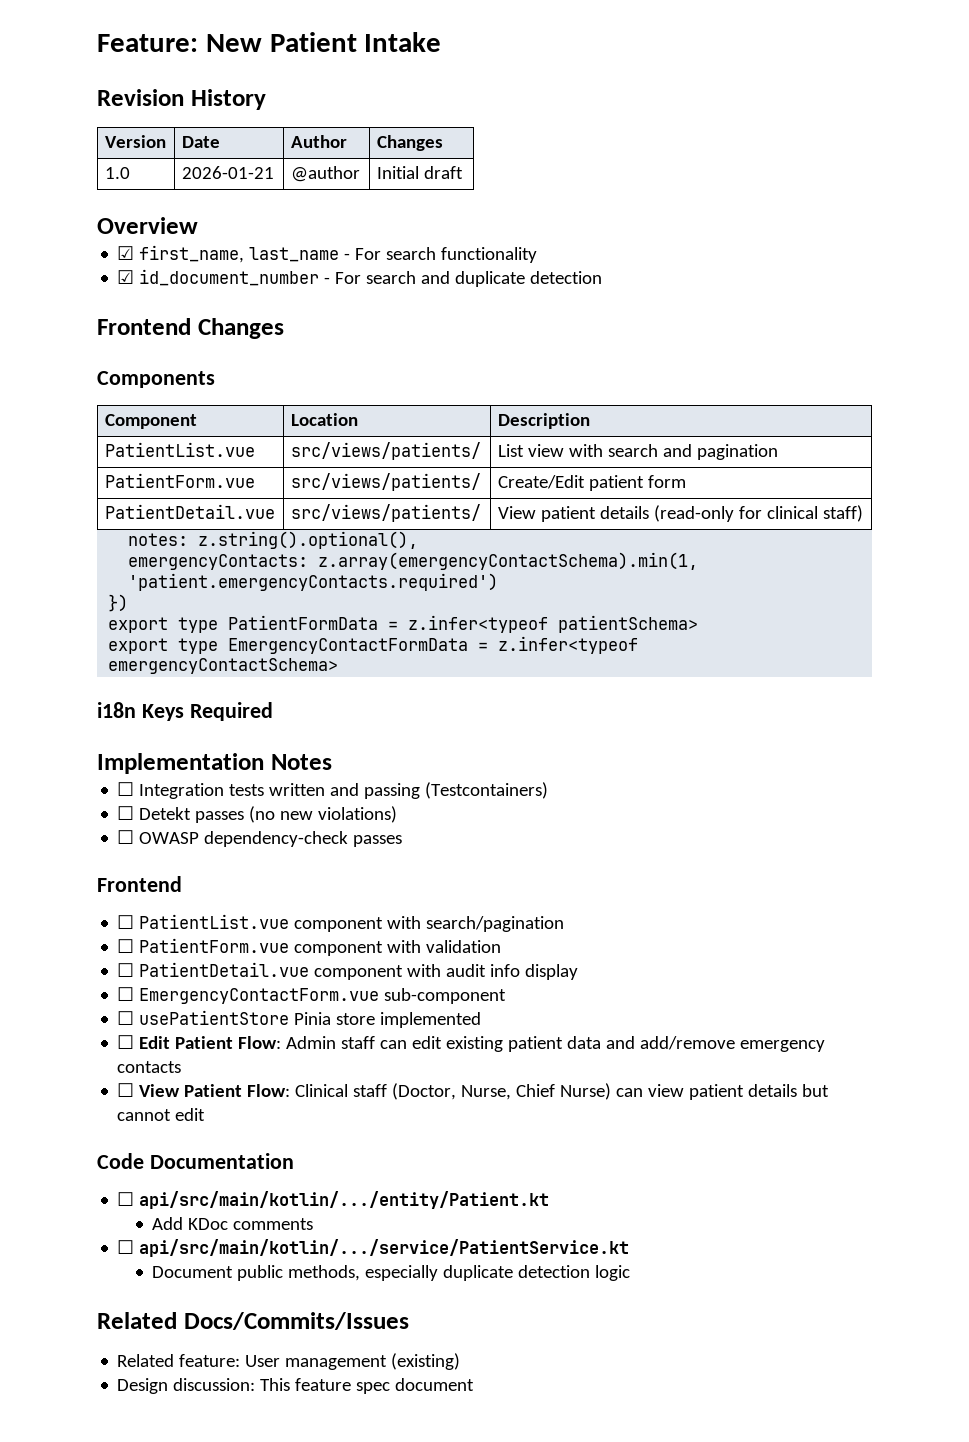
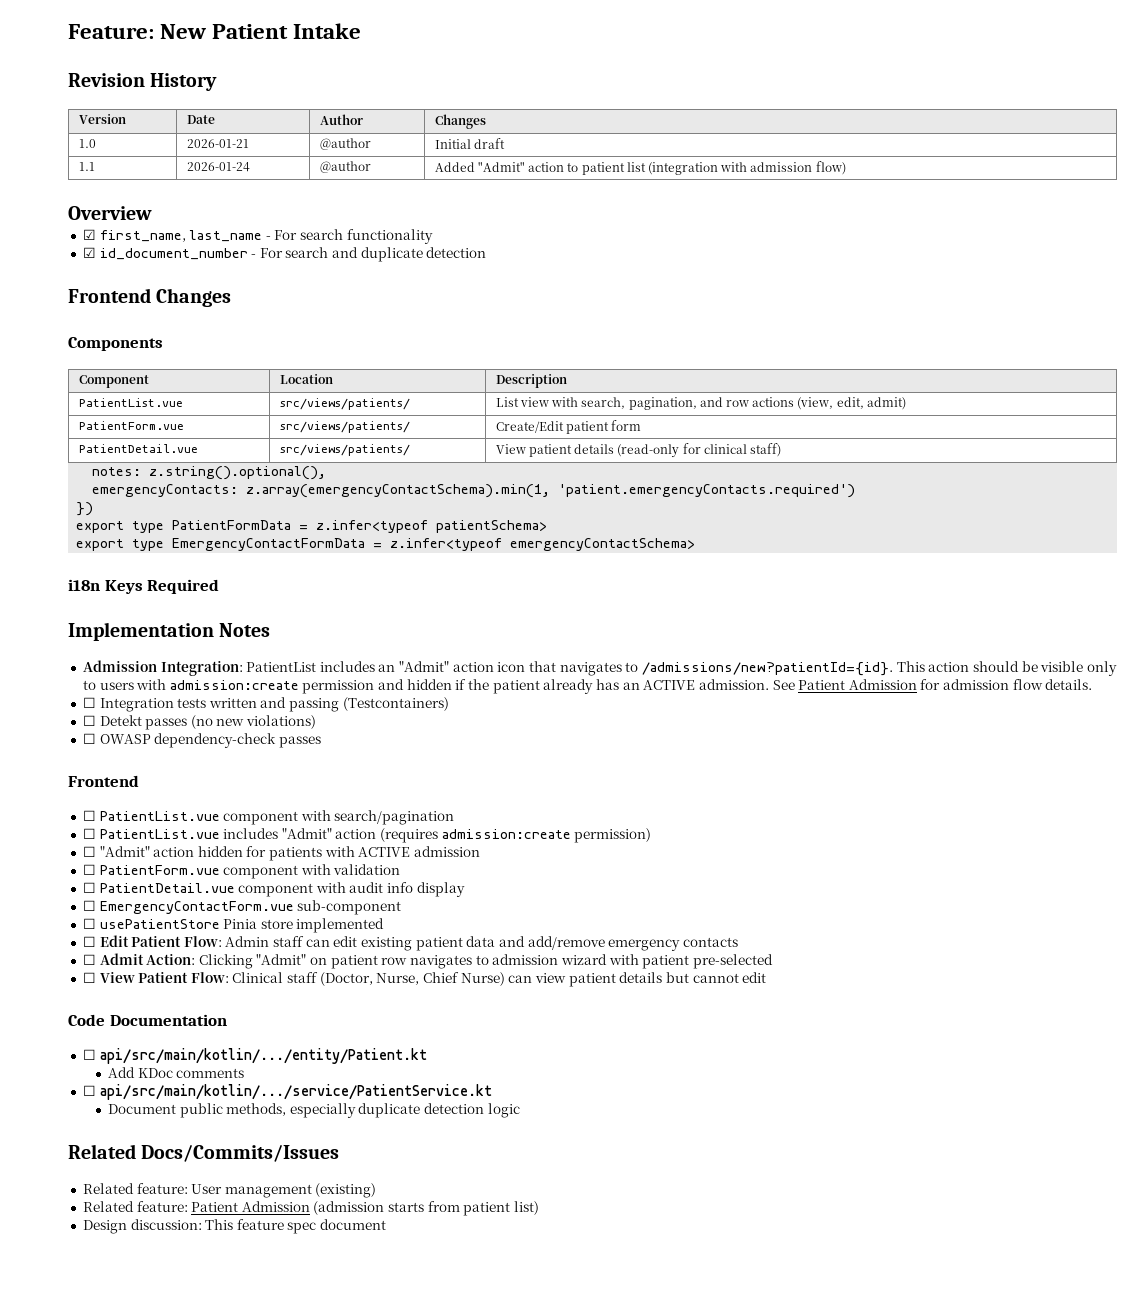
+ 1.1 | 2026-01-24 | @author | Added "Admit" action to patient list (integration with admission flow)
- PatientList.vue | src/views/patients/ | List view with search and pagination
+ PatientList.vue | src/views/patients/ | List view with search, pagination, and row actions (view, edit, admit)
+ Admission Integration: PatientList includes an "Admit" action icon that navigates to /admissions/new?patientId={id}. This action should be visible only to users with admission:create permission and hidden if the patient already has an ACTIVE admission. See Patient Admission for admission flow details.
+ ☐ PatientList.vue includes "Admit" action (requires admission:create permission)
+ ☐ "Admit" action hidden for patients with ACTIVE admission
+ ☐ Admit Action: Clicking "Admit" on patient row navigates to admission wizard with patient pre-selected
+ Related feature: Patient Admission (admission starts from patient list)

